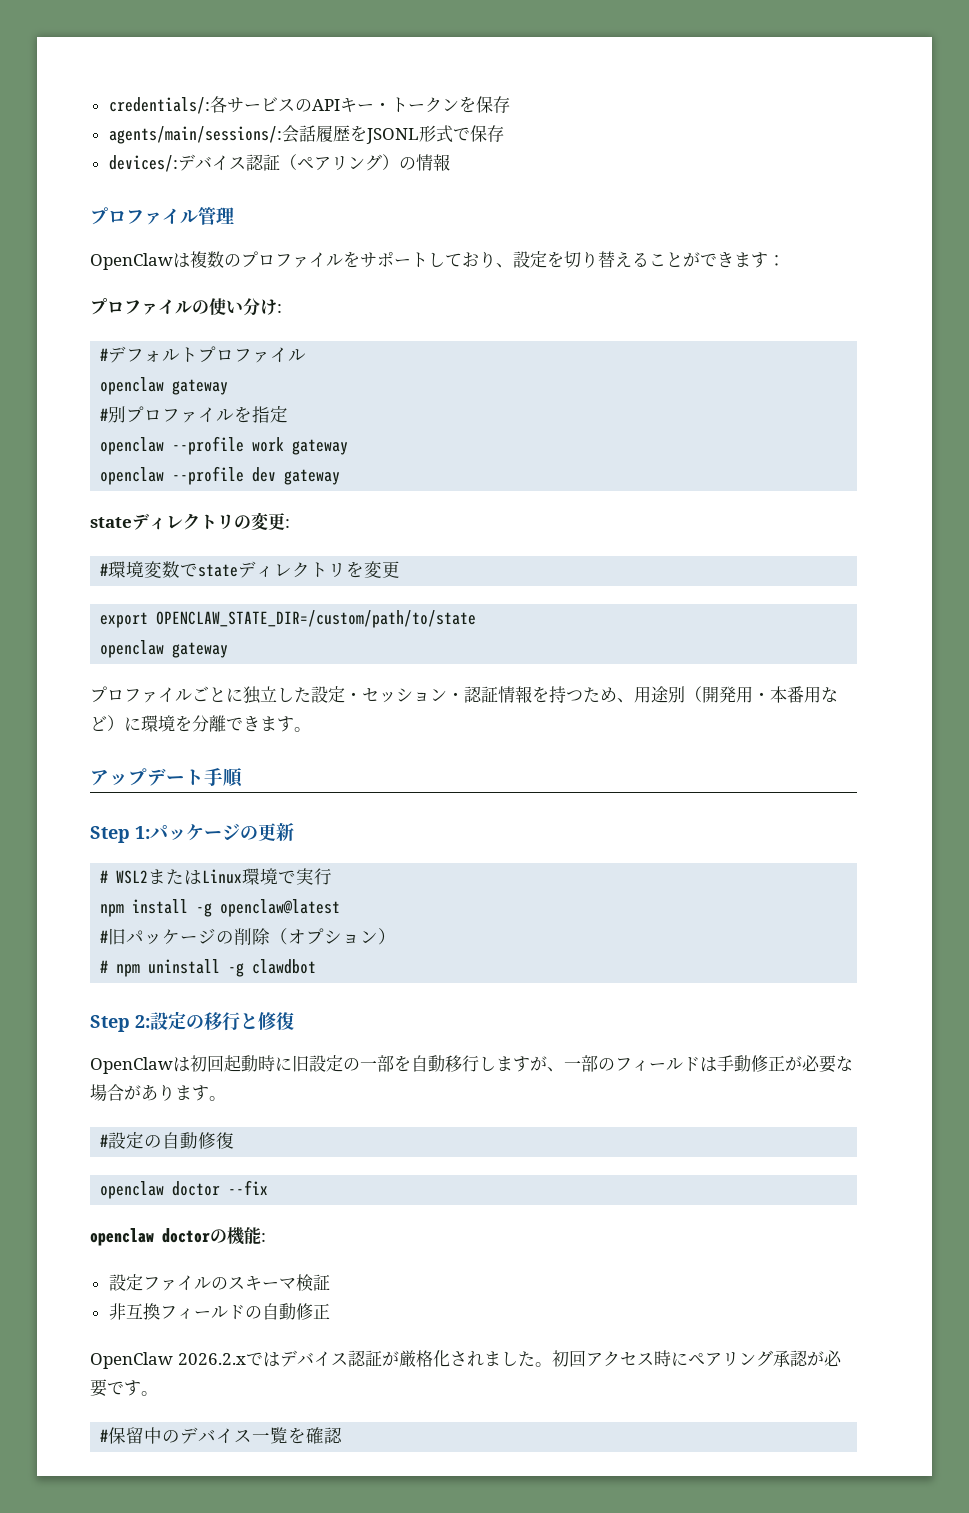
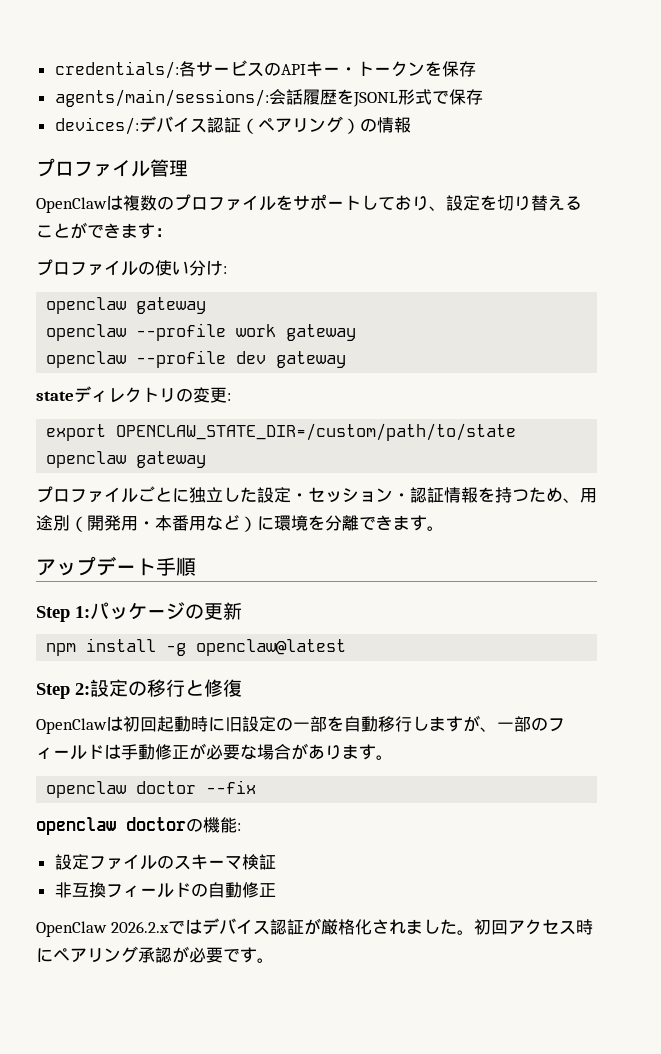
  プロファイルの使い分け:
- #デフォルトプロファイル
  openclaw gateway
- #別プロファイルを指定
- #環境変数でstateディレクトリを変更
- # WSL2またはLinux環境で実行
  npm install -g openclaw@latest
- #旧パッケージの削除（オプション）
- # npm uninstall -g clawdbot
- #設定の自動修復
- #保留中のデバイス一覧を確認

